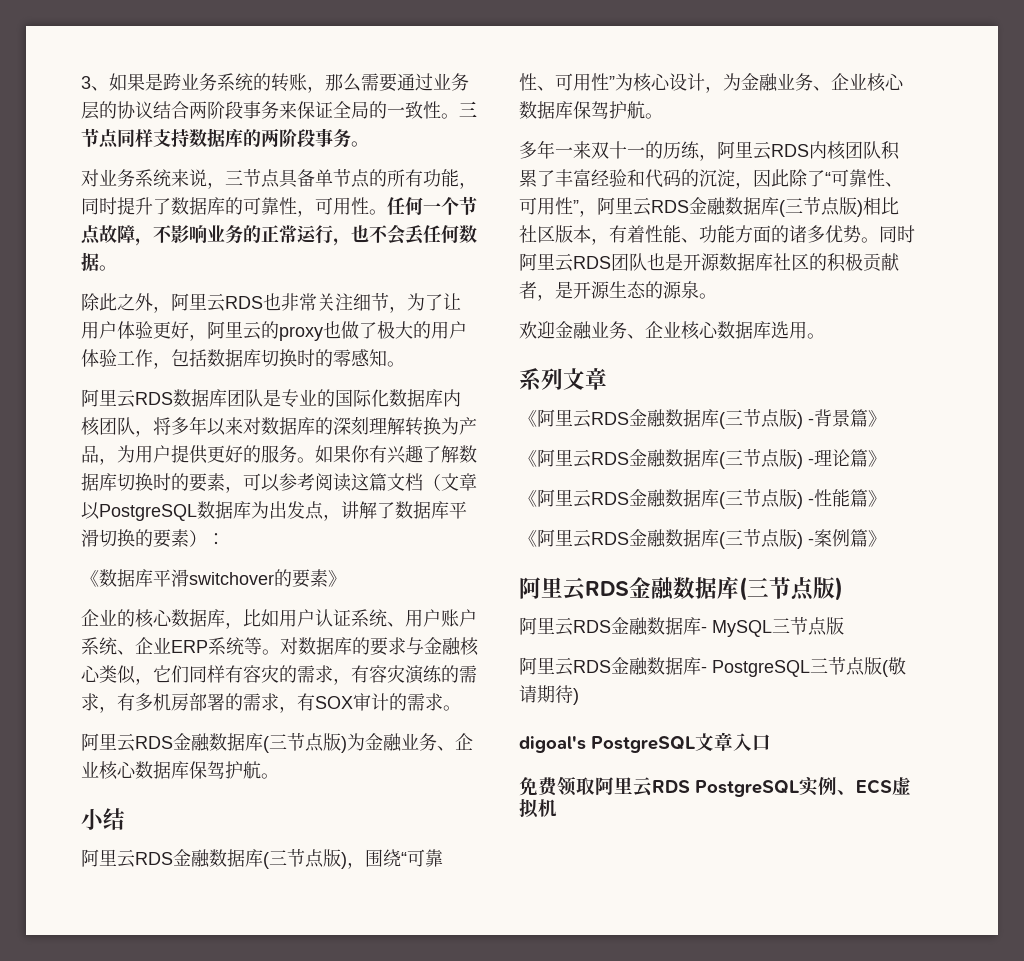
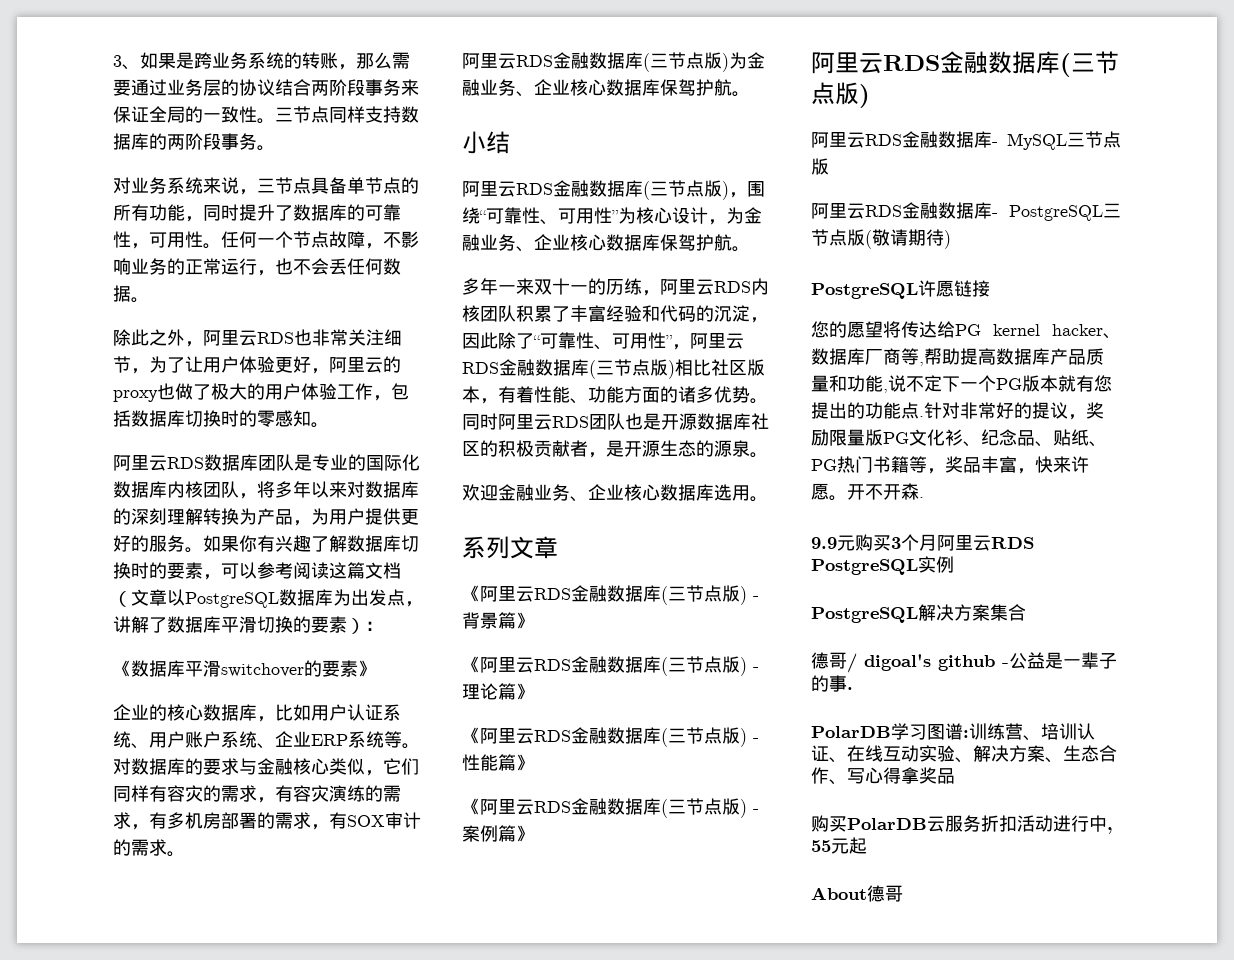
- digoal's PostgreSQL文章入口
- 免费领取阿里云RDS PostgreSQL实例、ECS虚拟机
+ PostgreSQL许愿链接
+ 您的愿望将传达给PG kernel hacker、数据库厂商等,帮助提高数据库产品质量和功能,说不定下一个PG版本就有您提出的功能点.针对非常好的提议，奖励限量版PG文化衫、纪念品、贴纸、PG热门书籍等，奖品丰富，快来许愿。开不开森.
+ 9.9元购买3个月阿里云RDS PostgreSQL实例
+ PostgreSQL解决方案集合
+ 德哥/ digoal's github -公益是一辈子的事.
+ PolarDB学习图谱:训练营、培训认证、在线互动实验、解决方案、生态合作、写心得拿奖品
+ 购买PolarDB云服务折扣活动进行中, 55元起
+ About德哥

